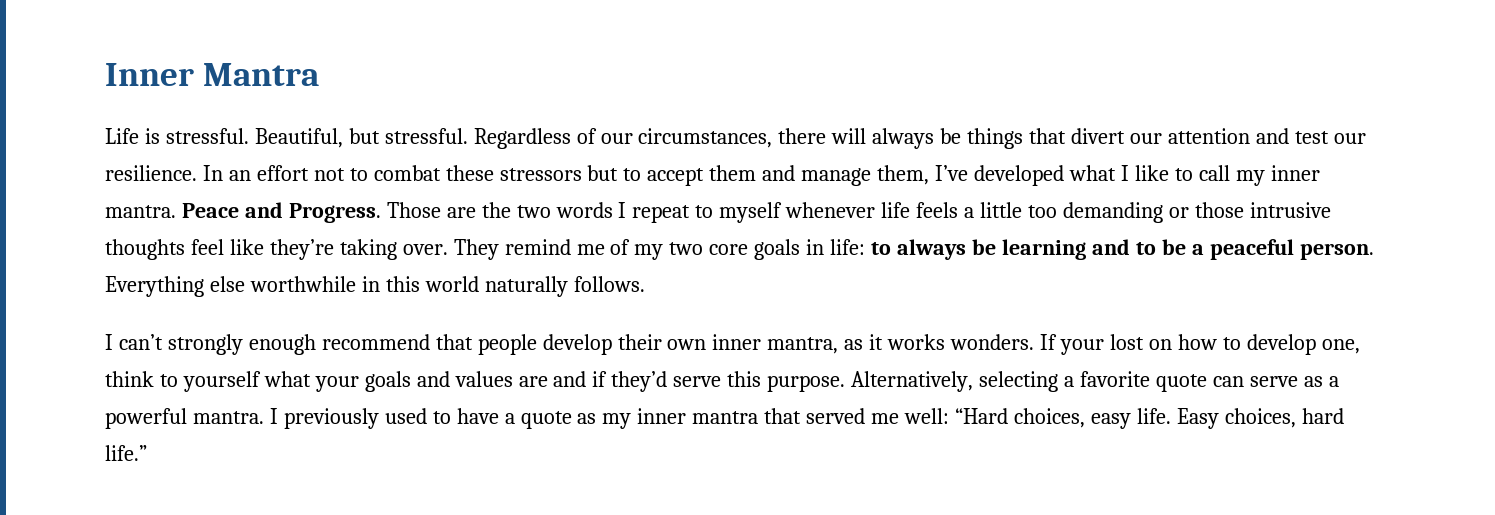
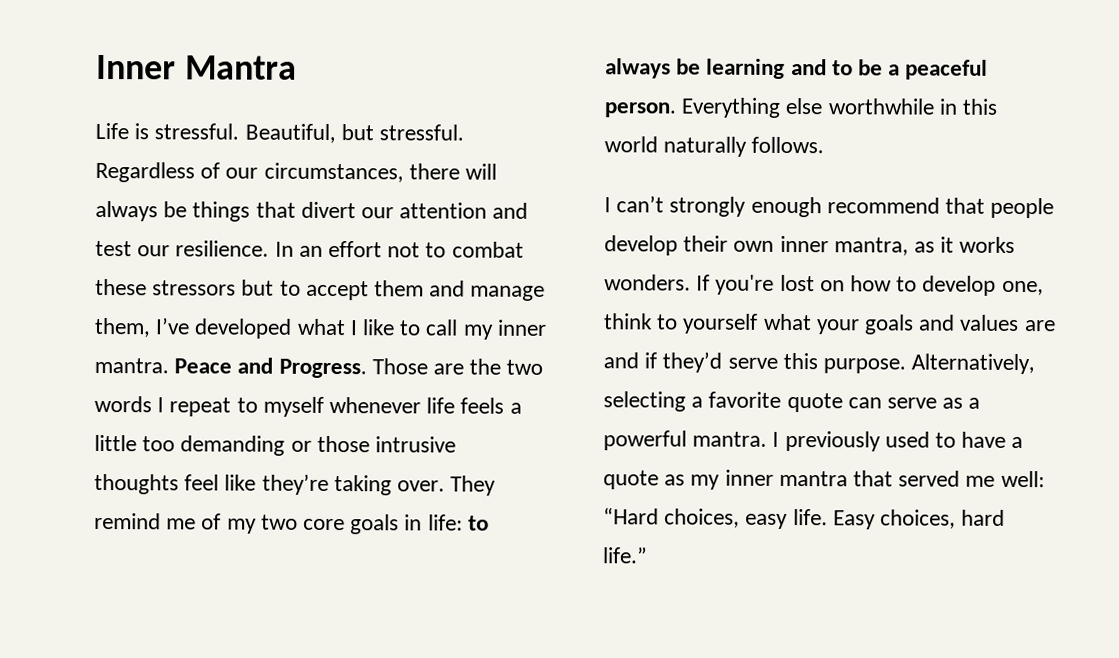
- If your lost on how to develop one, think to yourself what your goals and values are and if they’d serve this purpose.
+ If you're lost on how to develop one, think to yourself what your goals and values are and if they’d serve this purpose.

